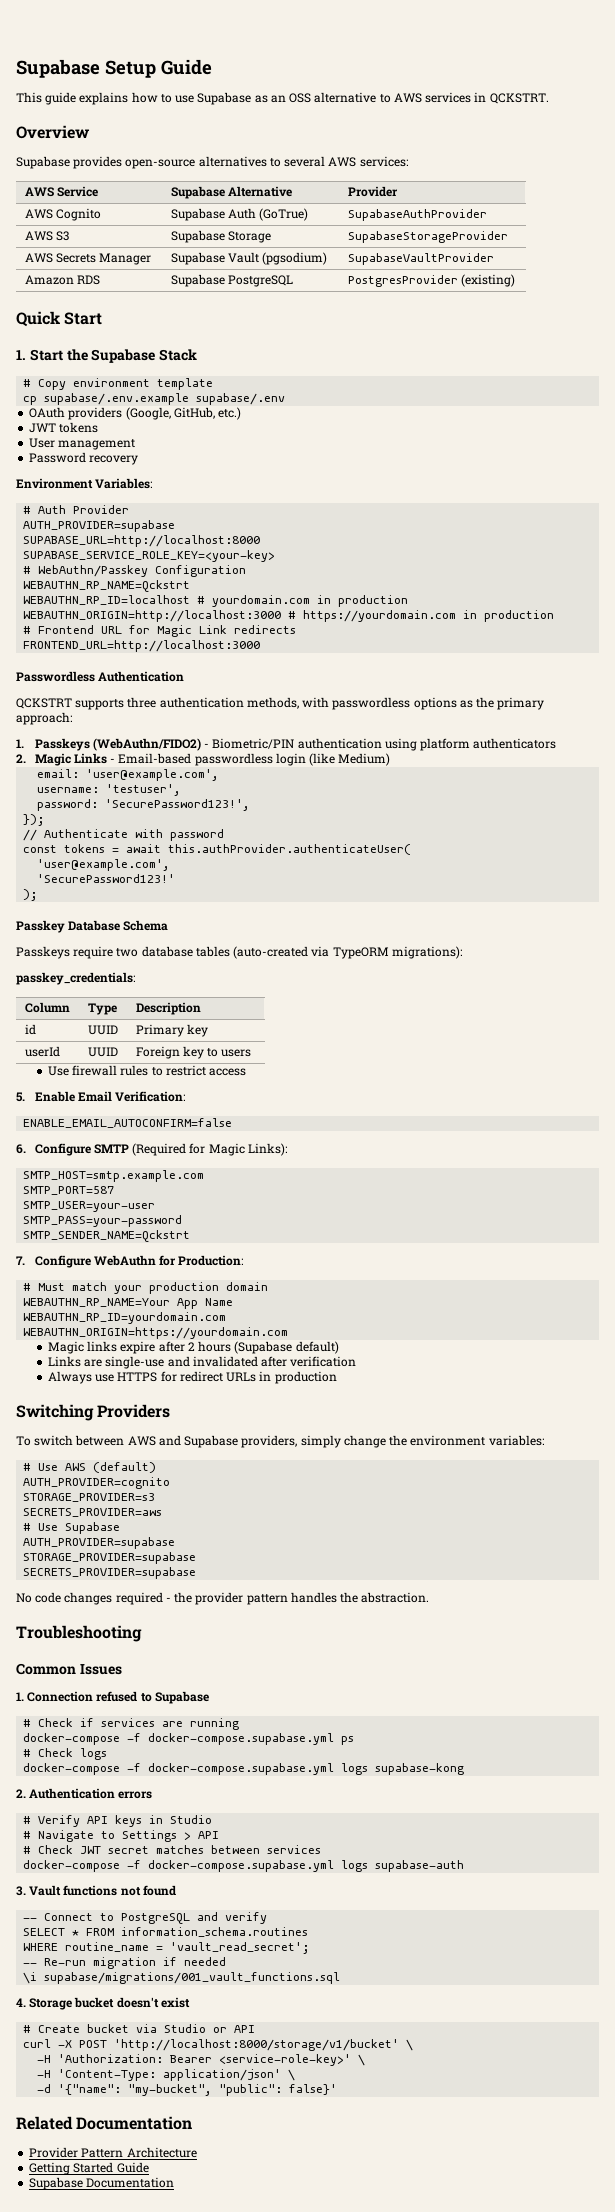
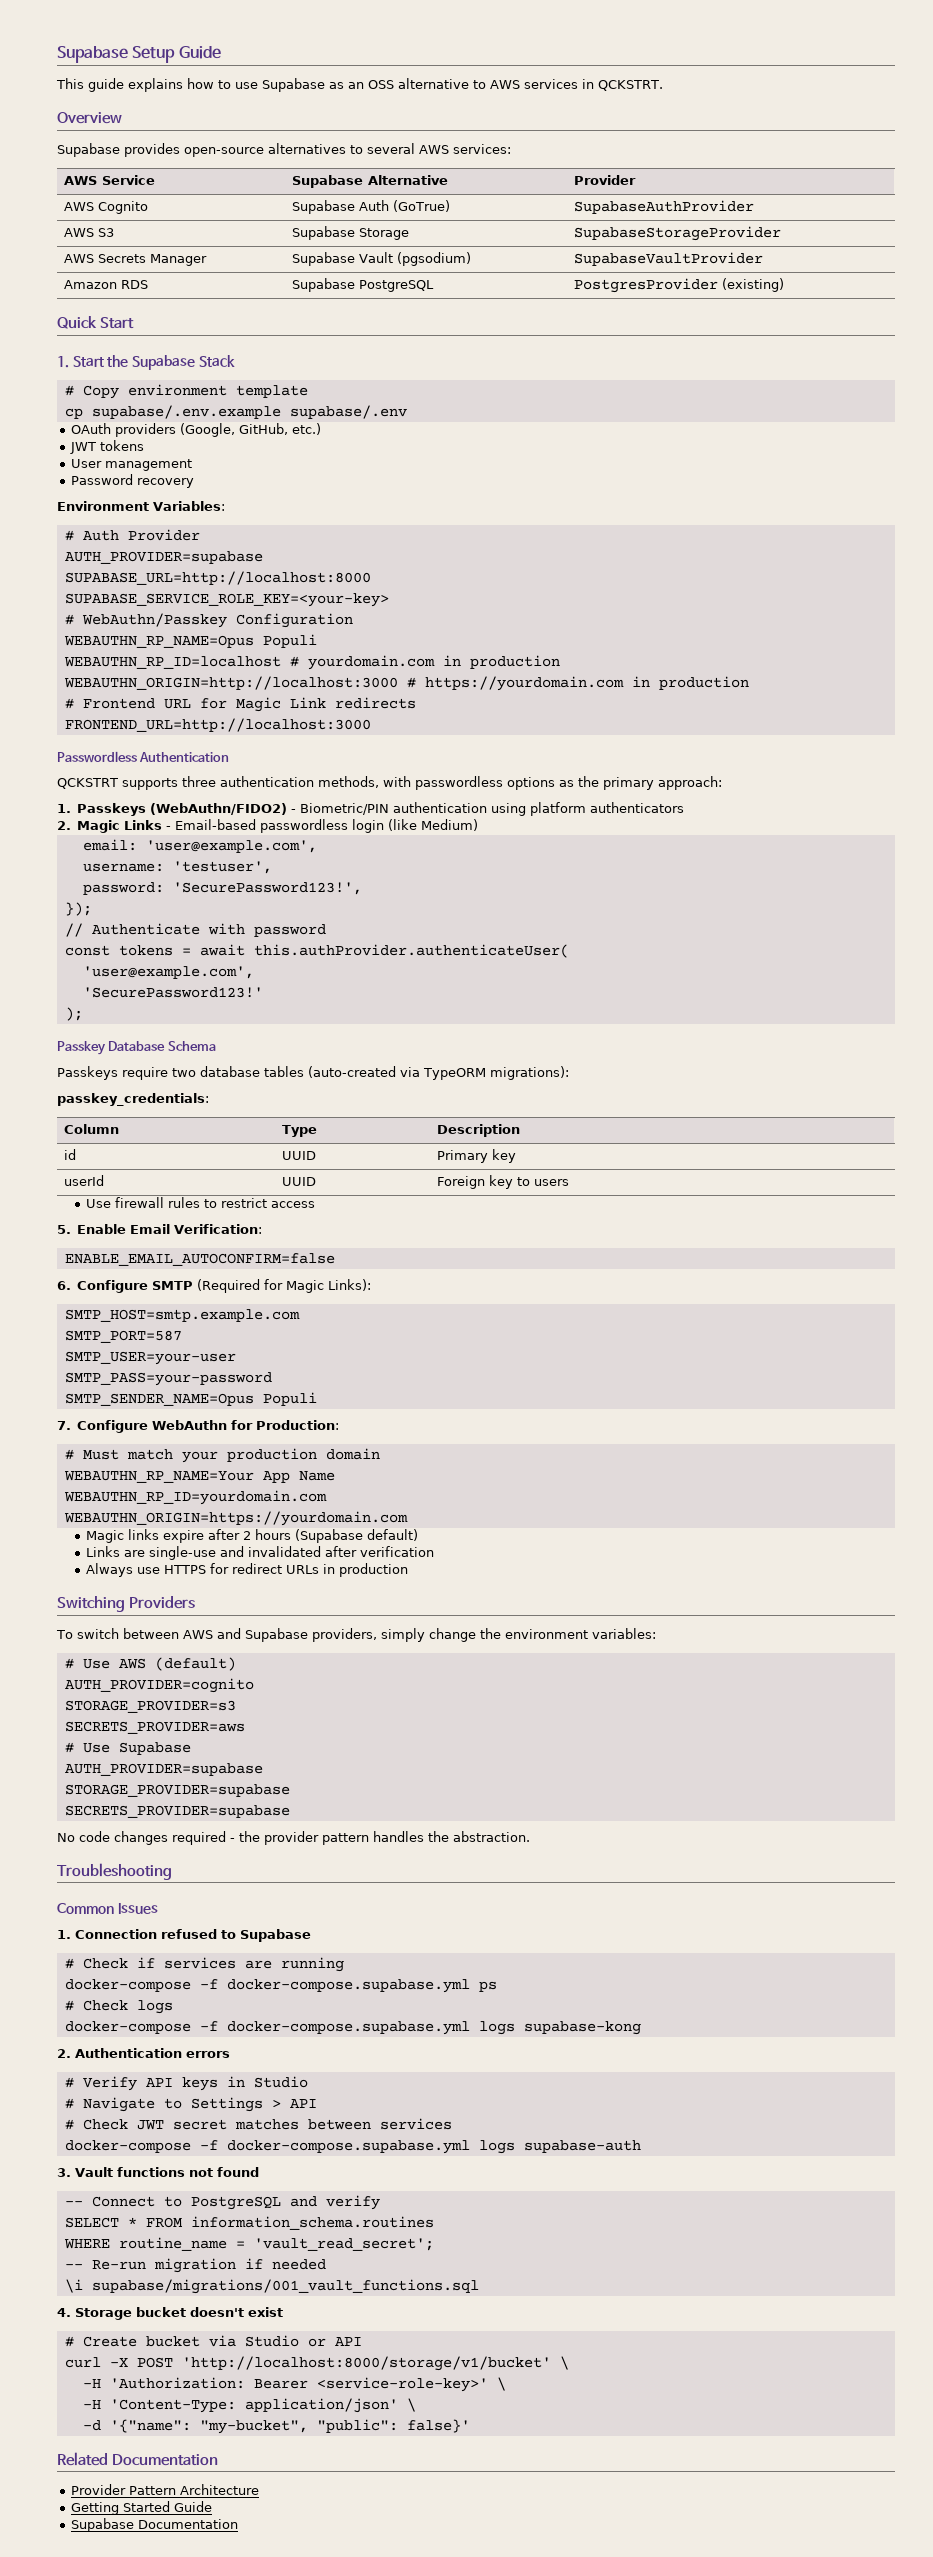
- WEBAUTHN_RP_NAME=Qckstrt
+ WEBAUTHN_RP_NAME=Opus Populi
- SMTP_SENDER_NAME=Qckstrt
+ SMTP_SENDER_NAME=Opus Populi

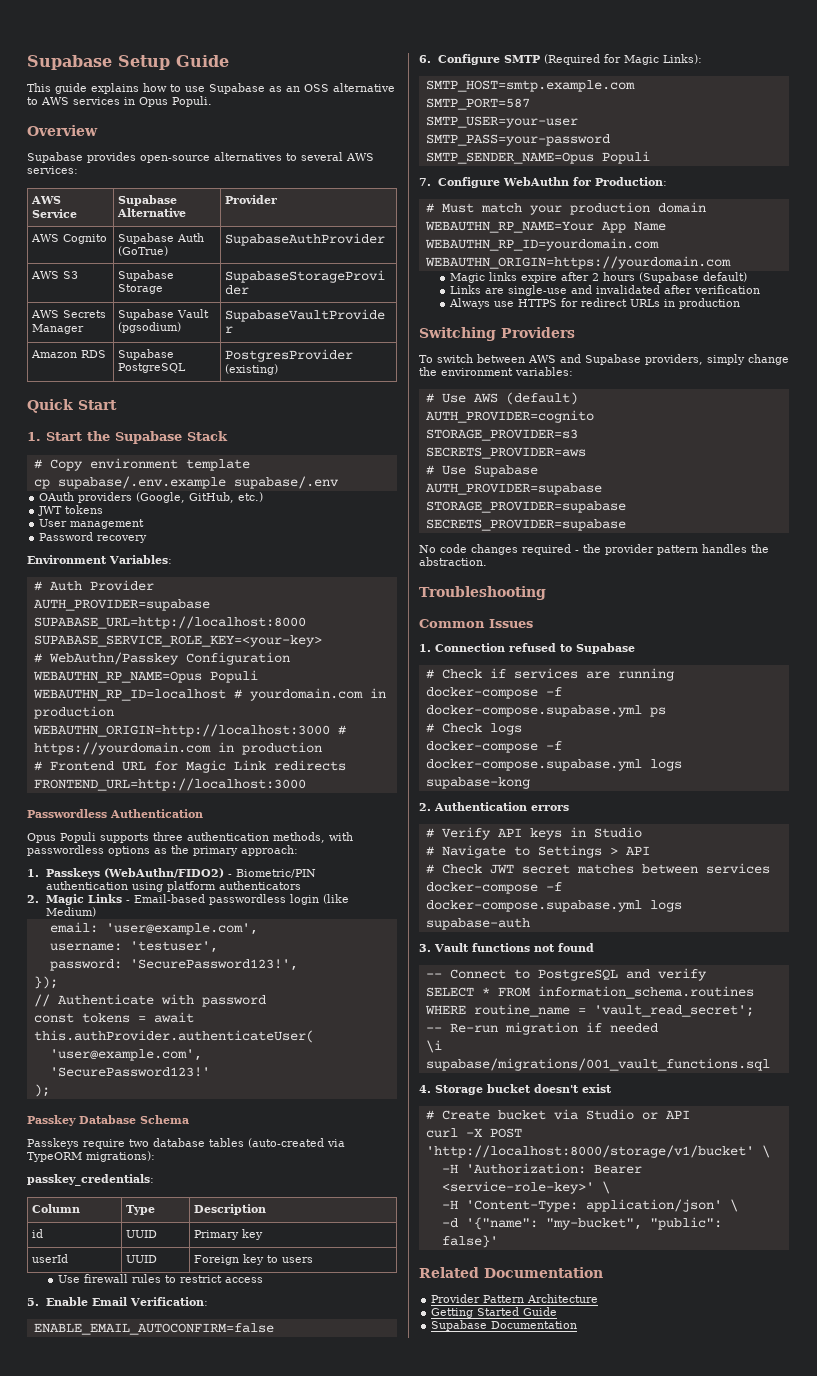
- This guide explains how to use Supabase as an OSS alternative to AWS services in QCKSTRT.
+ This guide explains how to use Supabase as an OSS alternative to AWS services in Opus Populi.
- QCKSTRT supports three authentication methods, with passwordless options as the primary approach:
+ Opus Populi supports three authentication methods, with passwordless options as the primary approach:

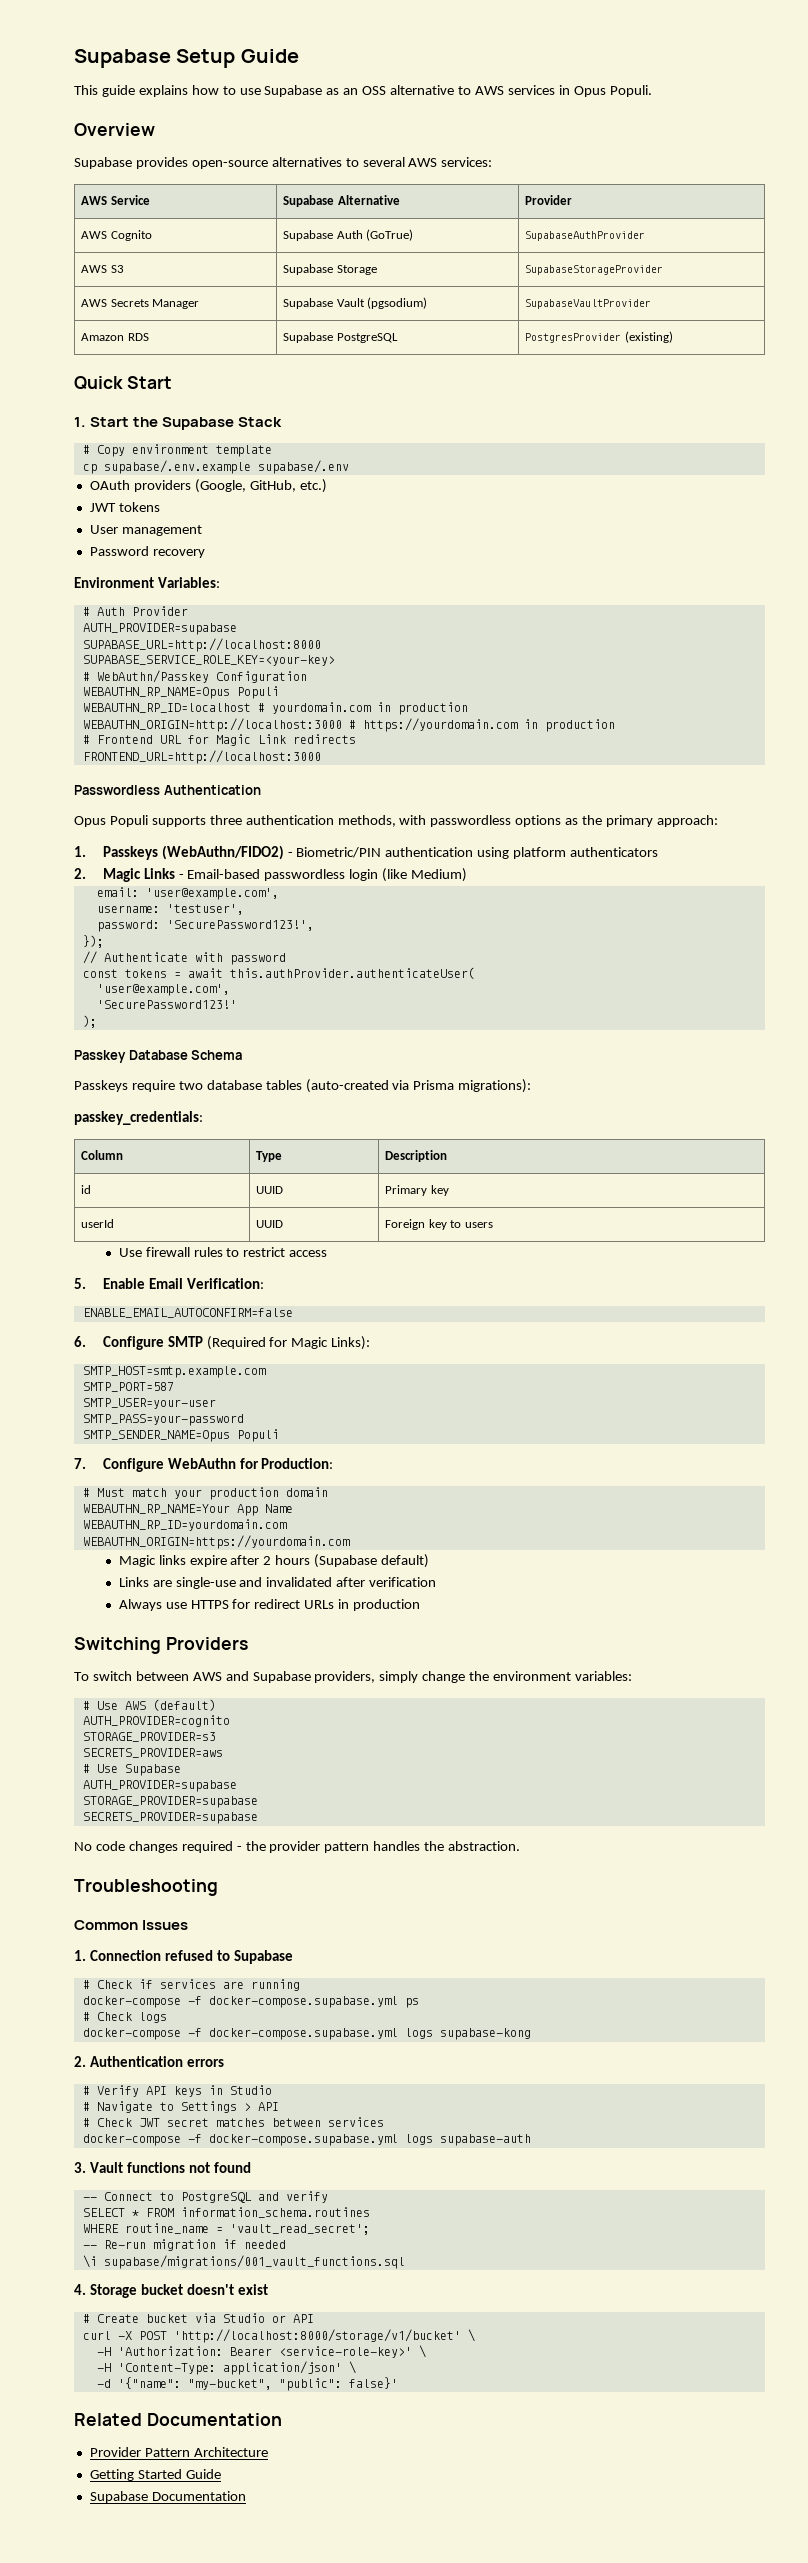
- Passkeys require two database tables (auto-created via TypeORM migrations):
+ Passkeys require two database tables (auto-created via Prisma migrations):

